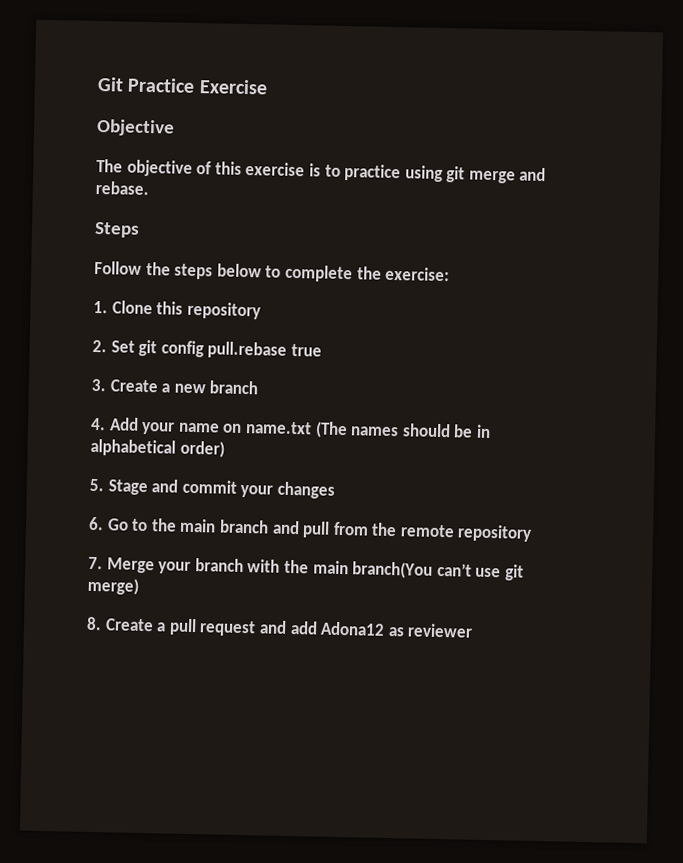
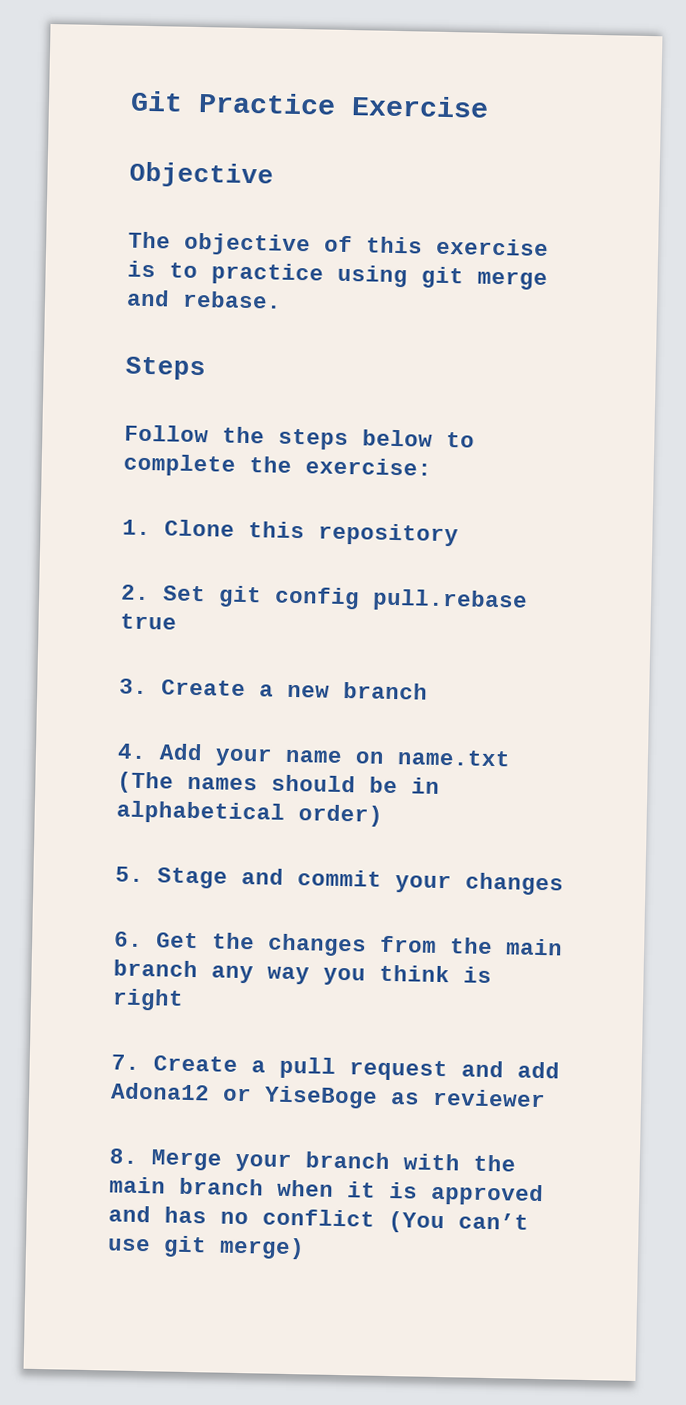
- 6. Go to the main branch and pull from the remote repository
- 7. Merge your branch with the main branch(You can’t use git merge)
- 8. Create a pull request and add Adona12 as reviewer
+ 6. Get the changes from the main branch any way you think is right
+ 7. Create a pull request and add Adona12 or YiseBoge as reviewer
+ 8. Merge your branch with the main branch when it is approved and has no conflict (You can’t use git merge)

